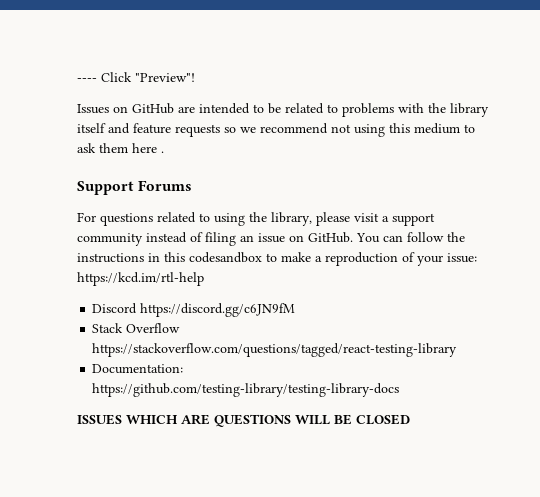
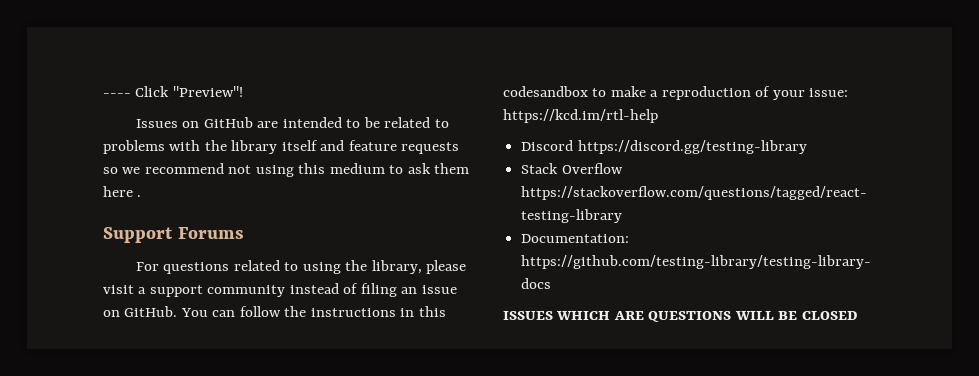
- Discord https://discord.gg/c6JN9fM
+ Discord https://discord.gg/testing-library

